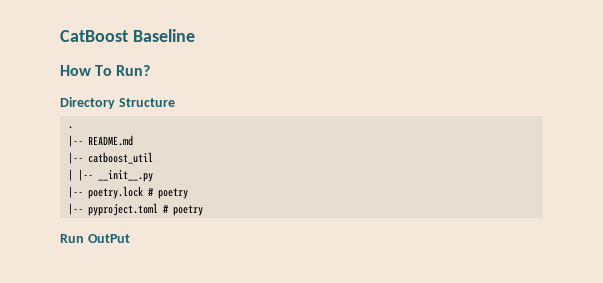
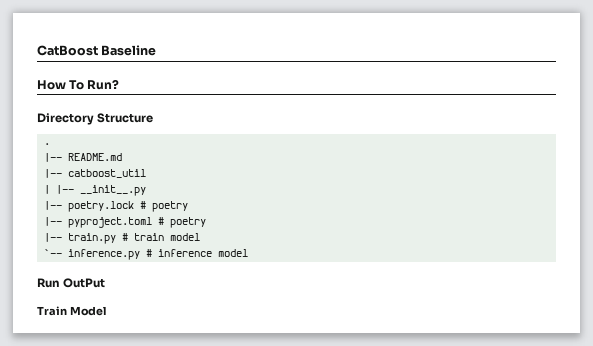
+ |-- train.py # train model
+ `-- inference.py # inference model
+ Train Model

